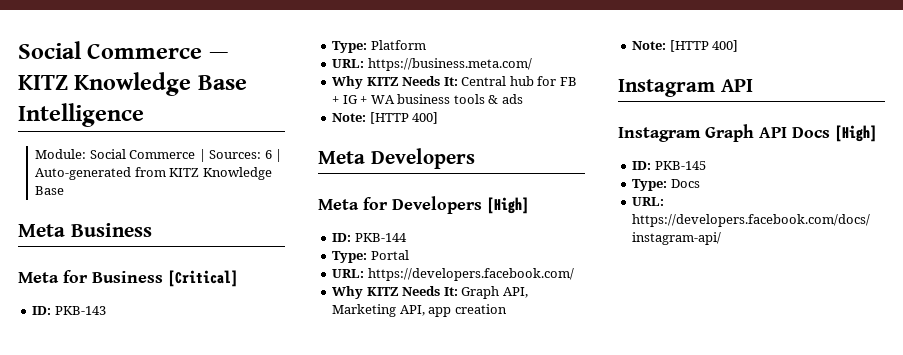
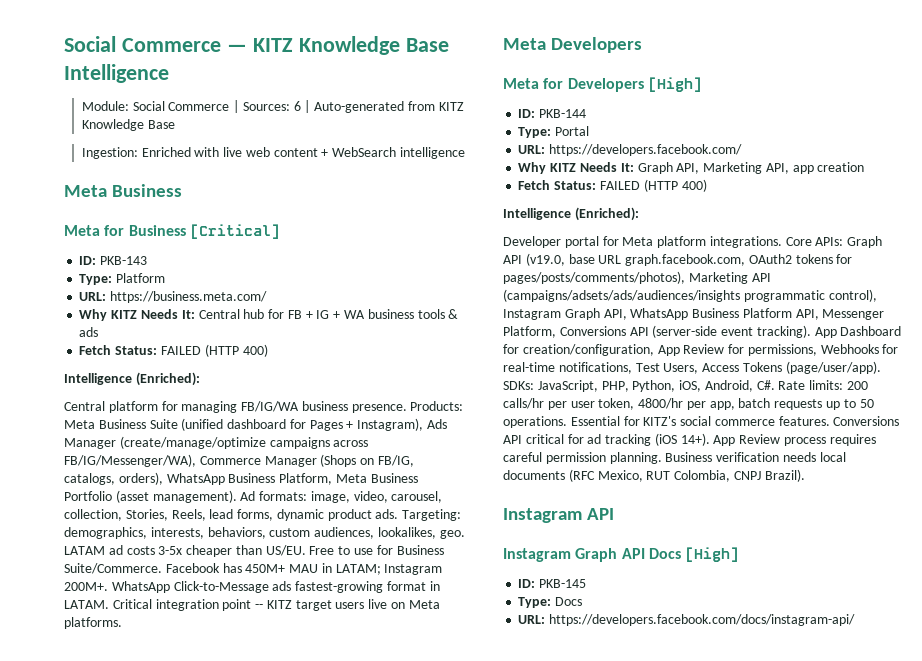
+ Ingestion: Enriched with live web content + WebSearch intelligence
  Why KITZ Needs It: Central hub for FB + IG + WA business tools & ads
- Note: [HTTP 400]
+ Fetch Status: FAILED (HTTP 400)
+ Intelligence (Enriched):
+ Central platform for managing FB/IG/WA business presence. Products: Meta Business Suite (unified dashboard for Pages + Instagram), Ads Manager (create/manage/optimize campaigns across FB/IG/Messenger/WA), Commerce Manager (Shops on FB/IG, catalogs, orders), WhatsApp Business Platform, Meta Business Portfolio (asset management). Ad formats: image, video, carousel, collection, Stories, Reels, lead forms, dynamic product ads. Targeting: demographics, interests, behaviors, custom audiences, lookalikes, geo. LATAM ad costs 3-5x cheaper than US/EU. Free to use for Business Suite/Commerce. Facebook has 450M+ MAU in LATAM; Instagram 200M+. WhatsApp Click-to-Message ads fastest-growing format in LATAM. Critical integration point -- KITZ target users live on Meta platforms.
  Why KITZ Needs It: Graph API, Marketing API, app creation
- Note: [HTTP 400]
+ Fetch Status: FAILED (HTTP 400)
+ Intelligence (Enriched):
+ Developer portal for Meta platform integrations. Core APIs: Graph API (v19.0, base URL graph.facebook.com, OAuth2 tokens for pages/posts/comments/photos), Marketing API (campaigns/adsets/ads/audiences/insights programmatic control), Instagram Graph API, WhatsApp Business Platform API, Messenger Platform, Conversions API (server-side event tracking). App Dashboard for creation/configuration, App Review for permissions, Webhooks for real-time notifications, Test Users, Access Tokens (page/user/app). SDKs: JavaScript, PHP, Python, iOS, Android, C#. Rate limits: 200 calls/hr per user token, 4800/hr per app, batch requests up to 50 operations. Essential for KITZ's social commerce features. Conversions API critical for ad tracking (iOS 14+). App Review process requires careful permission planning. Business verification needs local documents (RFC Mexico, RUT Colombia, CNPJ Brazil).

